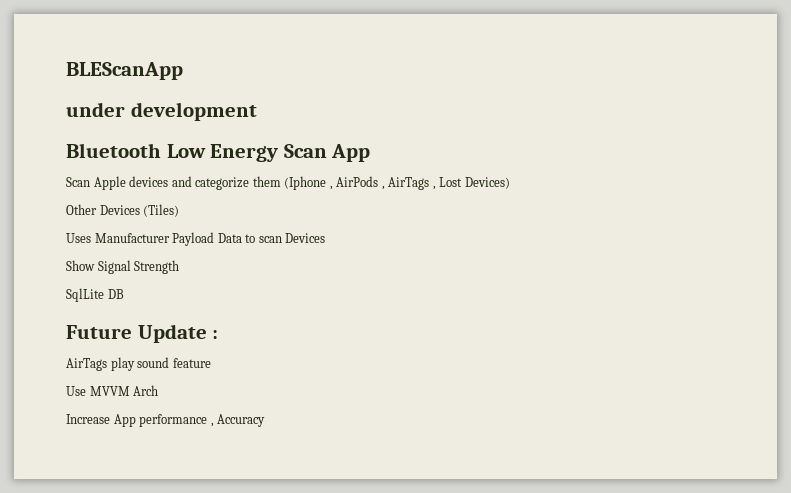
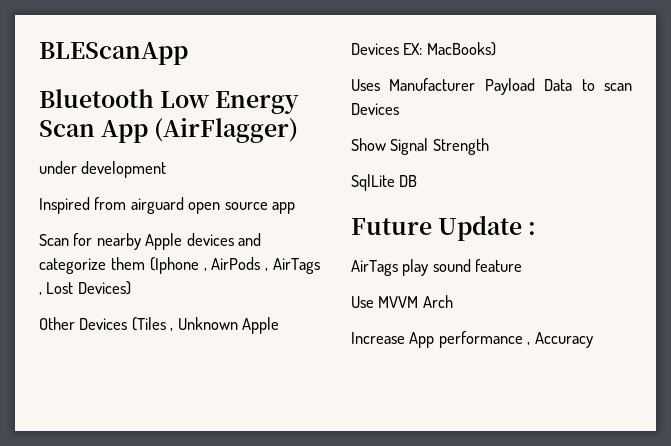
- under development
- Bluetooth Low Energy Scan App
- Scan Apple devices and categorize them (Iphone , AirPods , AirTags , Lost Devices)
+ Bluetooth Low Energy Scan App (AirFlagger)
+ under development
+ Inspired from airguard open source app
+ Scan for nearby Apple devices and categorize them (Iphone , AirPods , AirTags , Lost Devices)
- Other Devices (Tiles)
+ Other Devices (Tiles , Unknown Apple Devices EX: MacBooks)

